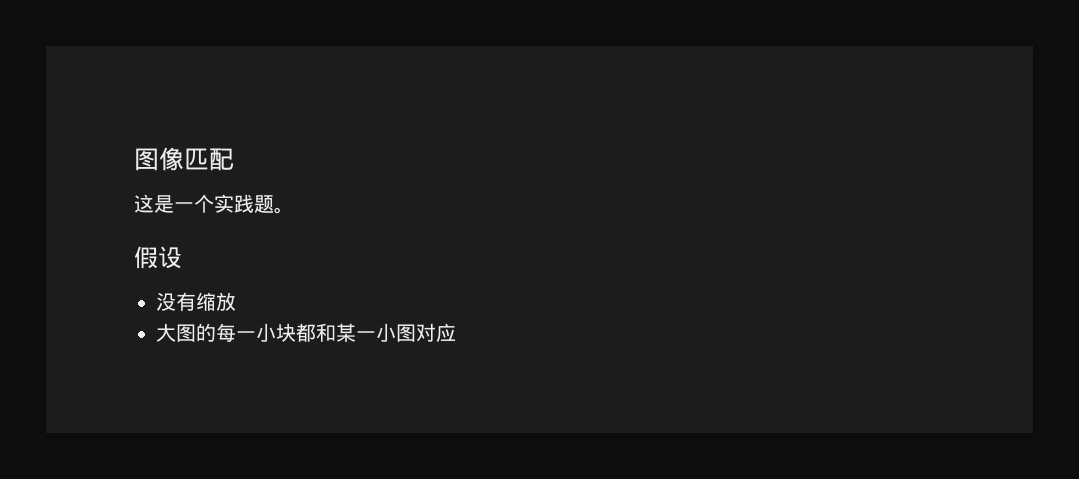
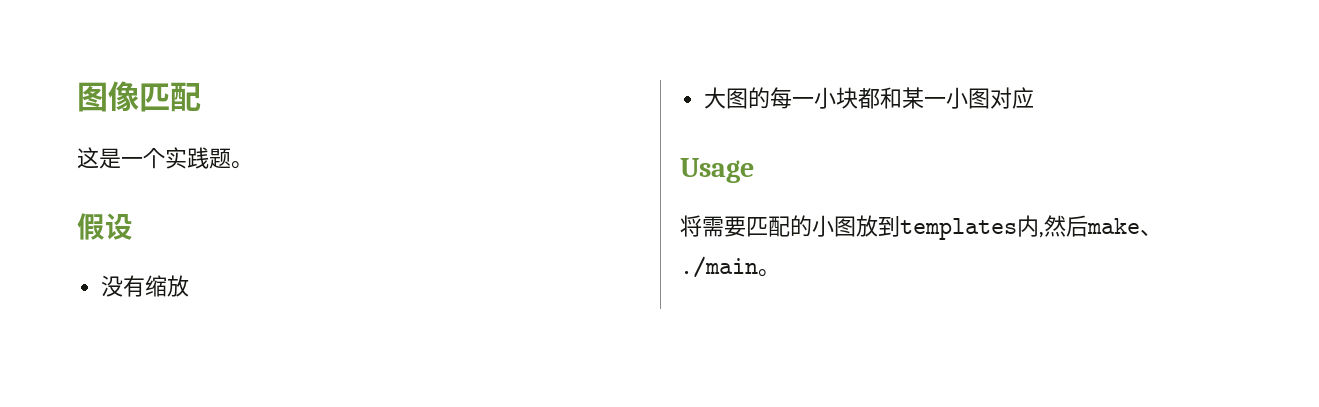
+ Usage
+ 将需要匹配的小图放到templates内,然后make、./main。

